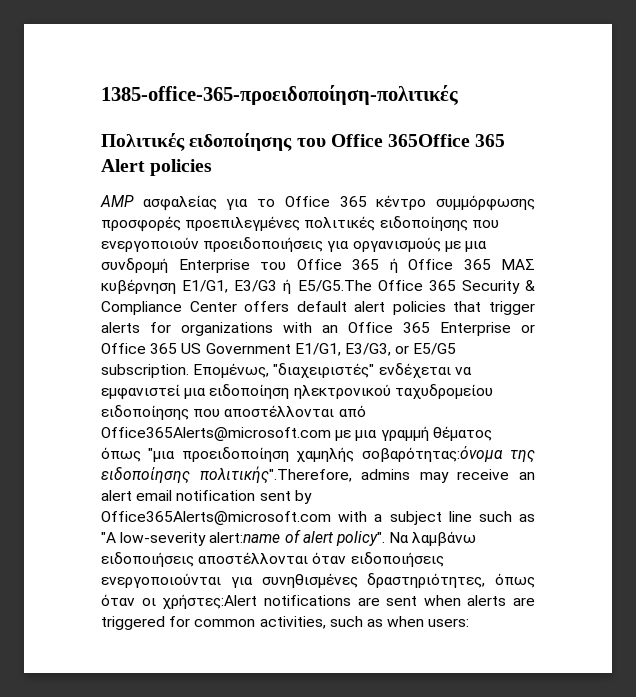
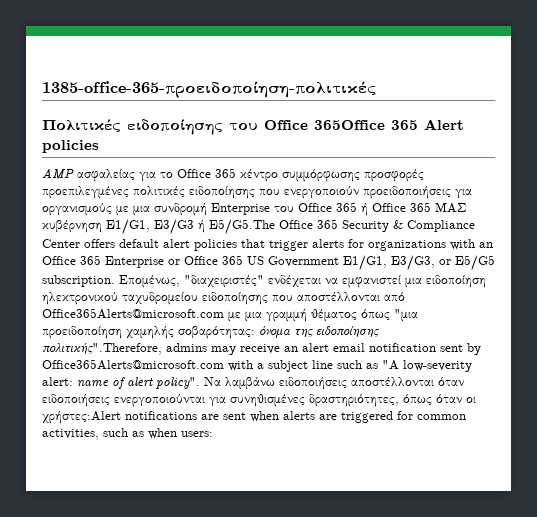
- Επομένως, "διαχειριστές" ενδέχεται να εμφανιστεί μια ειδοποίηση ηλεκτρονικού ταχυδρομείου ειδοποίησης που αποστέλλονται από Office365Alerts@microsoft.com με μια γραμμή θέματος όπως "μια προειδοποίηση χαμηλής σοβαρότητας:όνομα της ειδοποίησης πολιτικής".Therefore, admins may receive an alert email notification sent by Office365Alerts@microsoft.com with a subject line such as "A low-severity alert:name of alert policy".
+ Επομένως, "διαχειριστές" ενδέχεται να εμφανιστεί μια ειδοποίηση ηλεκτρονικού ταχυδρομείου ειδοποίησης που αποστέλλονται από Office365Alerts@microsoft.com με μια γραμμή θέματος όπως "μια προειδοποίηση χαμηλής σοβαρότητας: όνομα της ειδοποίησης πολιτικής".Therefore, admins may receive an alert email notification sent by Office365Alerts@microsoft.com with a subject line such as "A low-severity alert: name of alert policy".

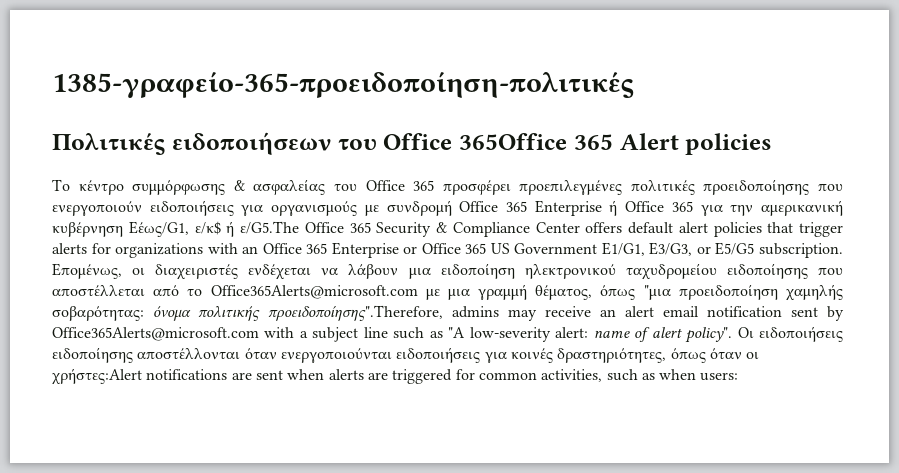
- 1385-office-365-προειδοποίηση-πολιτικές
+ 1385-γραφείο-365-προειδοποίηση-πολιτικές
- Πολιτικές ειδοποίησης του Office 365Office 365 Alert policies
+ Πολιτικές ειδοποιήσεων του Office 365Office 365 Alert policies
- AMP ασφαλείας για το Office 365 κέντρο συμμόρφωσης προσφορές προεπιλεγμένες πολιτικές ειδοποίησης που ενεργοποιούν προειδοποιήσεις για οργανισμούς με μια συνδρομή Enterprise του Office 365 ή Office 365 ΜΑΣ κυβέρνηση E1/G1, E3/G3 ή E5/G5.The Office 365 Security & Compliance Center offers default alert policies that trigger alerts for organizations with an Office 365 Enterprise or Office 365 US Government E1/G1, E3/G3, or E5/G5 subscription.
+ Το κέντρο συμμόρφωσης & ασφαλείας του Office 365 προσφέρει προεπιλεγμένες πολιτικές προειδοποίησης που ενεργοποιούν ειδοποιήσεις για οργανισμούς με συνδρομή Office 365 Enterprise ή Office 365 για την αμερικανική κυβέρνηση Εέως/G1, ε/κ$ ή ε/G5.The Office 365 Security & Compliance Center offers default alert policies that trigger alerts for organizations with an Office 365 Enterprise or Office 365 US Government E1/G1, E3/G3, or E5/G5 subscription.
- Επομένως, "διαχειριστές" ενδέχεται να εμφανιστεί μια ειδοποίηση ηλεκτρονικού ταχυδρομείου ειδοποίησης που αποστέλλονται από Office365Alerts@microsoft.com με μια γραμμή θέματος όπως "μια προειδοποίηση χαμηλής σοβαρότητας: όνομα της ειδοποίησης πολιτικής".Therefore, admins may receive an alert email notification sent by Office365Alerts@microsoft.com with a subject line such as "A low-severity alert: name of alert policy".
+ Επομένως, οι διαχειριστές ενδέχεται να λάβουν μια ειδοποίηση ηλεκτρονικού ταχυδρομείου ειδοποίησης που αποστέλλεται από το Office365Alerts@microsoft.com με μια γραμμή θέματος, όπως "μια προειδοποίηση χαμηλής σοβαρότητας: όνομα πολιτικής προειδοποίησης".Therefore, admins may receive an alert email notification sent by Office365Alerts@microsoft.com with a subject line such as "A low-severity alert: name of alert policy".
- Να λαμβάνω ειδοποιήσεις αποστέλλονται όταν ειδοποιήσεις ενεργοποιούνται για συνηθισμένες δραστηριότητες, όπως όταν οι χρήστες:Alert notifications are sent when alerts are triggered for common activities, such as when users:
+ Οι ειδοποιήσεις ειδοποίησης αποστέλλονται όταν ενεργοποιούνται ειδοποιήσεις για κοινές δραστηριότητες, όπως όταν οι χρήστες:Alert notifications are sent when alerts are triggered for common activities, such as when users:

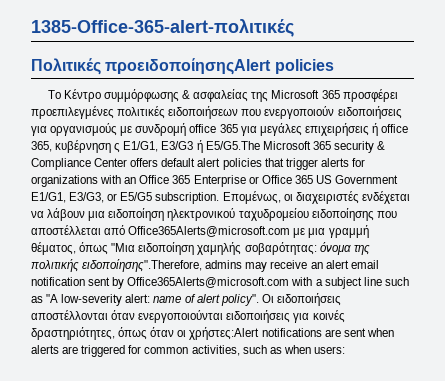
- 1385-γραφείο-365-προειδοποίηση-πολιτικές
+ 1385-Office-365-alert-πολιτικές
- Πολιτικές ειδοποιήσεων του Office 365Office 365 Alert policies
+ Πολιτικές προειδοποίησηςAlert policies
- Το κέντρο συμμόρφωσης & ασφαλείας του Office 365 προσφέρει προεπιλεγμένες πολιτικές προειδοποίησης που ενεργοποιούν ειδοποιήσεις για οργανισμούς με συνδρομή Office 365 Enterprise ή Office 365 για την αμερικανική κυβέρνηση Εέως/G1, ε/κ$ ή ε/G5.The Office 365 Security & Compliance Center offers default alert policies that trigger alerts for organizations with an Office 365 Enterprise or Office 365 US Government E1/G1, E3/G3, or E5/G5 subscription.
+ Το Κέντρο συμμόρφωσης & ασφαλείας της Microsoft 365 προσφέρει προεπιλεγμένες πολιτικές ειδοποιήσεων που ενεργοποιούν ειδοποιήσεις για οργανισμούς με συνδρομή office 365 για μεγάλες επιχειρήσεις ή office 365, κυβέρνηση ς E1/G1, E3/G3 ή E5/G5.The Microsoft 365 security & Compliance Center offers default alert policies that trigger alerts for organizations with an Office 365 Enterprise or Office 365 US Government E1/G1, E3/G3, or E5/G5 subscription.
- Επομένως, οι διαχειριστές ενδέχεται να λάβουν μια ειδοποίηση ηλεκτρονικού ταχυδρομείου ειδοποίησης που αποστέλλεται από το Office365Alerts@microsoft.com με μια γραμμή θέματος, όπως "μια προειδοποίηση χαμηλής σοβαρότητας: όνομα πολιτικής προειδοποίησης".Therefore, admins may receive an alert email notification sent by Office365Alerts@microsoft.com with a subject line such as "A low-severity alert: name of alert policy".
+ Επομένως, οι διαχειριστές ενδέχεται να λάβουν μια ειδοποίηση ηλεκτρονικού ταχυδρομείου ειδοποίησης που αποστέλλεται από Office365Alerts@microsoft.com με μια γραμμή θέματος, όπως "Μια ειδοποίηση χαμηλής σοβαρότητας: όνομα της πολιτικής ειδοποίησης".Therefore, admins may receive an alert email notification sent by Office365Alerts@microsoft.com with a subject line such as "A low-severity alert: name of alert policy".
- Οι ειδοποιήσεις ειδοποίησης αποστέλλονται όταν ενεργοποιούνται ειδοποιήσεις για κοινές δραστηριότητες, όπως όταν οι χρήστες:Alert notifications are sent when alerts are triggered for common activities, such as when users:
+ Οι ειδοποιήσεις αποστέλλονται όταν ενεργοποιούνται ειδοποιήσεις για κοινές δραστηριότητες, όπως όταν οι χρήστες:Alert notifications are sent when alerts are triggered for common activities, such as when users:

